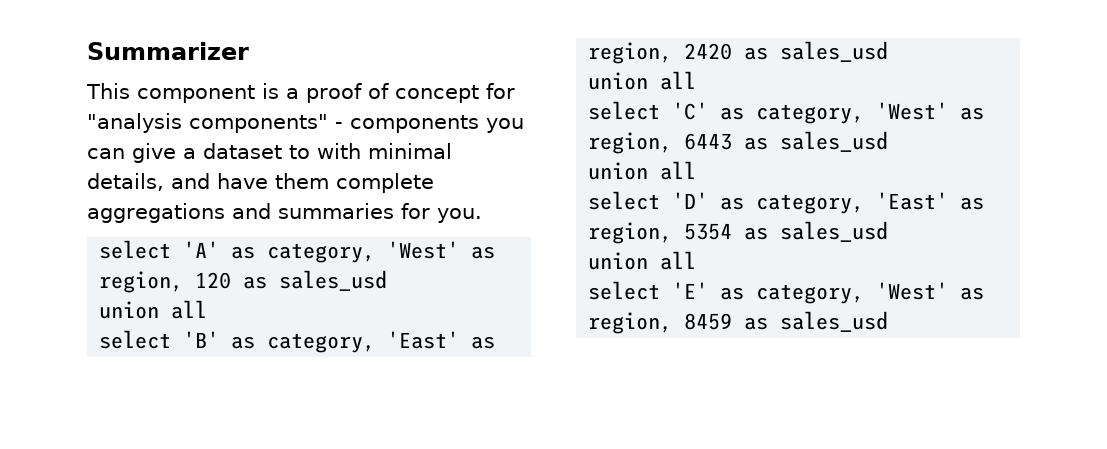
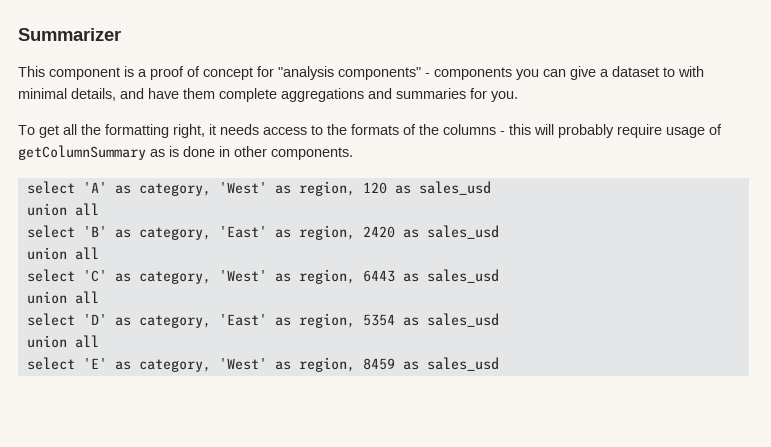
+ To get all the formatting right, it needs access to the formats of the columns - this will probably require usage of getColumnSummary as is done in other components.

